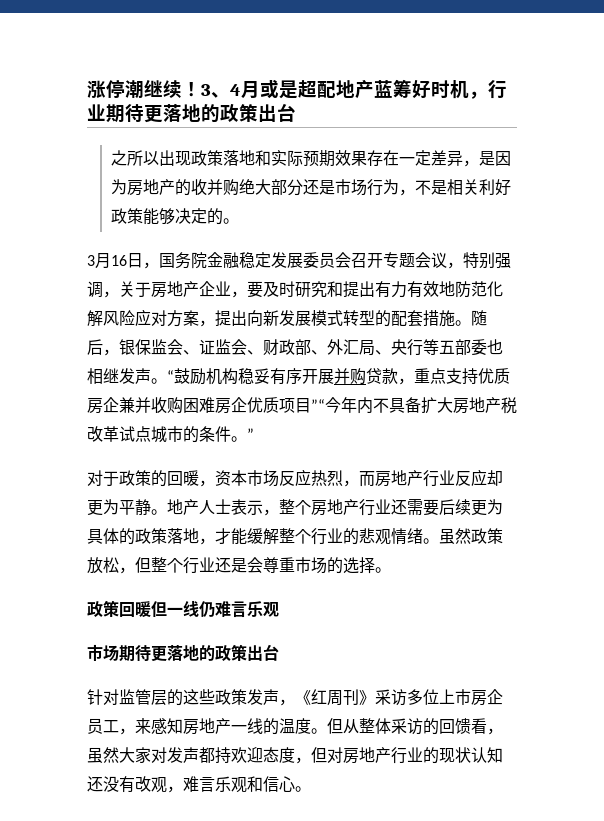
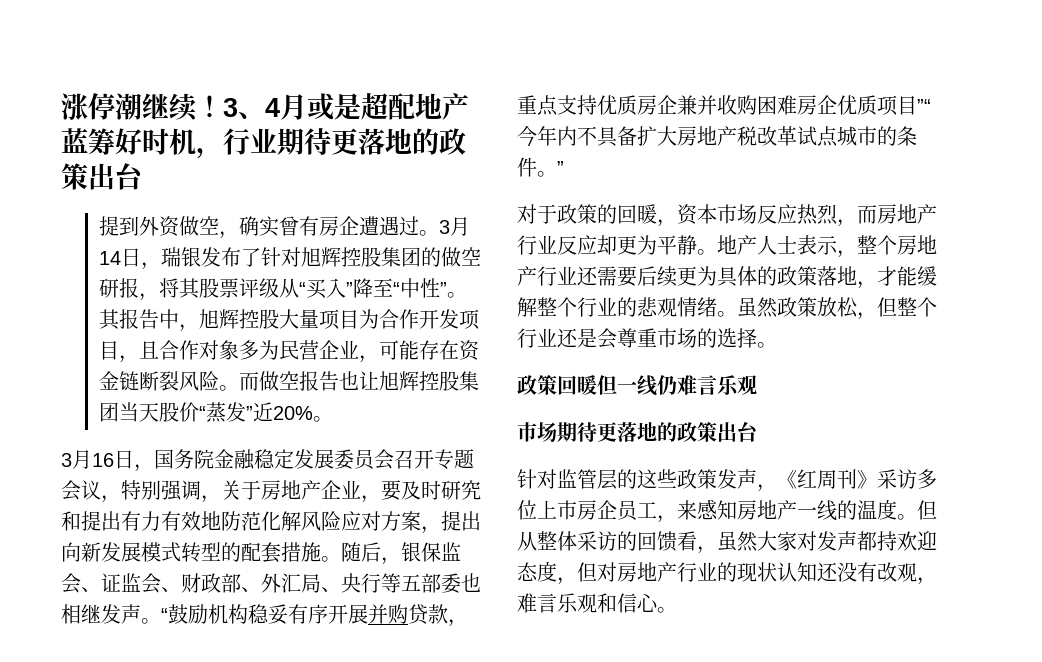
- 之所以出现政策落地和实际预期效果存在一定差异，是因为房地产的收并购绝大部分还是市场行为，不是相关利好政策能够决定的。
+ 提到外资做空，确实曾有房企遭遇过。3月14日，瑞银发布了针对旭辉控股集团的做空研报，将其股票评级从“买入”降至“中性”。其报告中，旭辉控股大量项目为合作开发项目，且合作对象多为民营企业，可能存在资金链断裂风险。而做空报告也让旭辉控股集团当天股价“蒸发”近20%。

